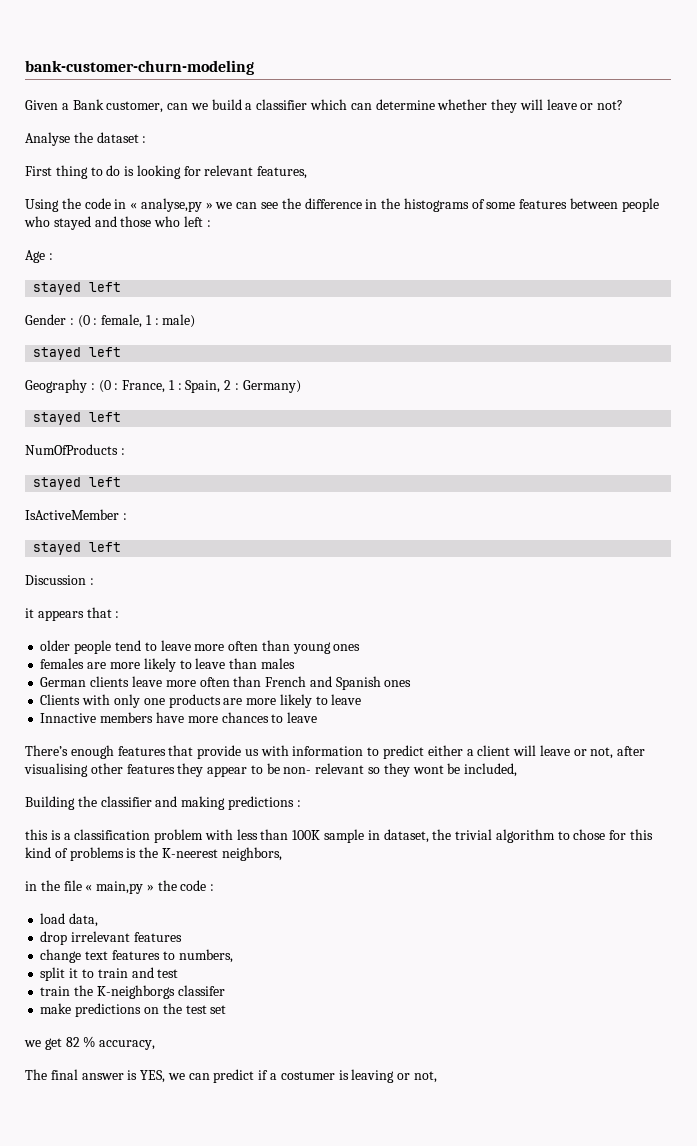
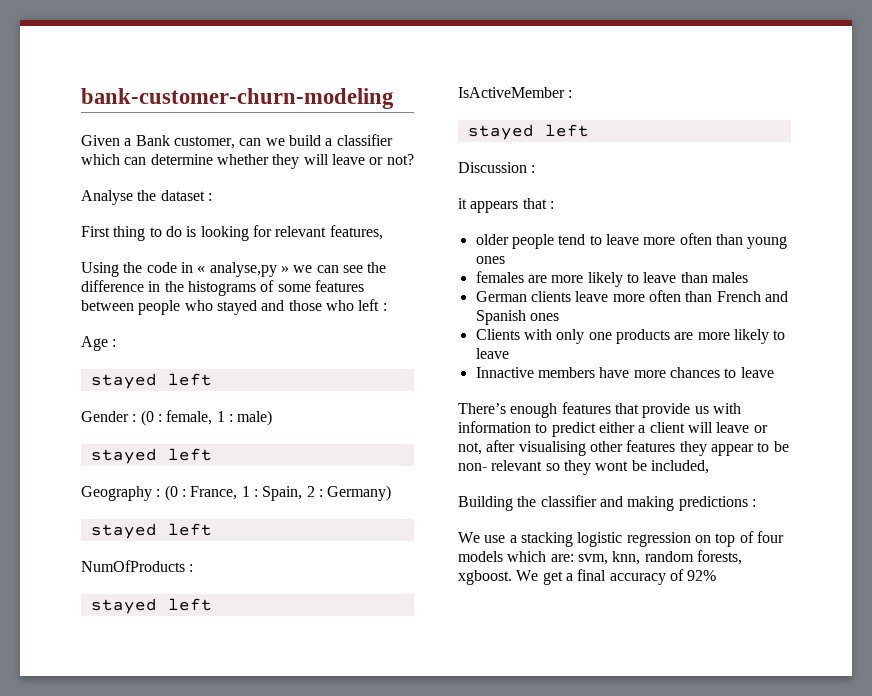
- this is a classification problem with less than 100K sample in dataset, the trivial algorithm to chose for this kind of problems is the K-neerest neighbors,
- in the file « main,py » the code :
- load data,
- drop irrelevant features
- change text features to numbers,
- split it to train and test
- train the K-neighborgs classifer
- make predictions on the test set
- we get 82 % accuracy,
- The final answer is YES, we can predict if a costumer is leaving or not,
+ We use a stacking logistic regression on top of four models which are: svm, knn, random forests, xgboost. We get a final accuracy of 92%

